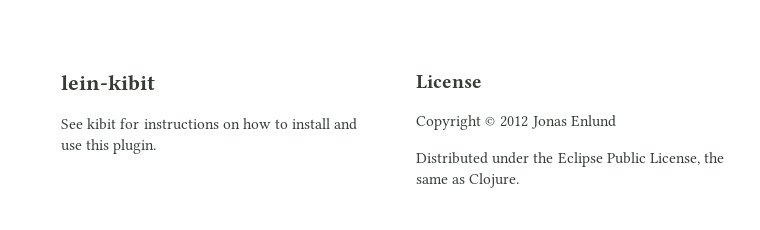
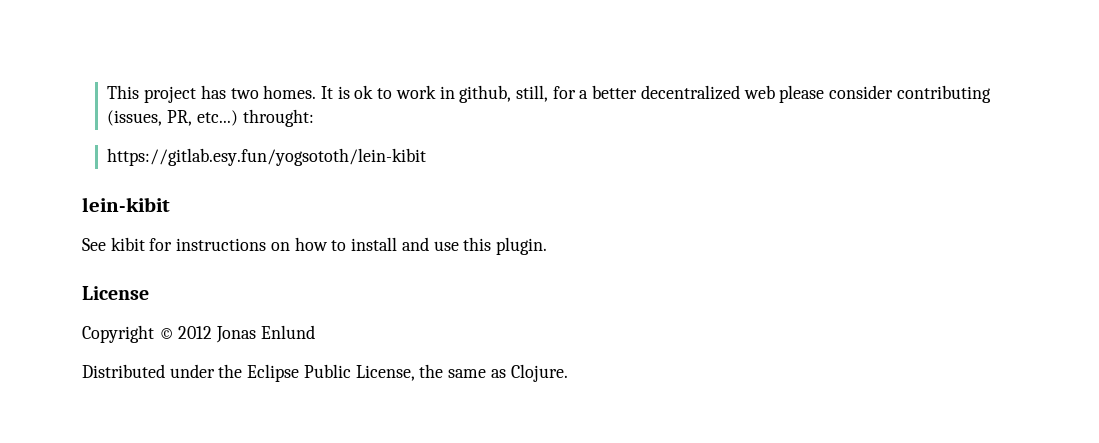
+ This project has two homes. It is ok to work in github, still, for a better decentralized web please consider contributing (issues, PR, etc...) throught:
+ https://gitlab.esy.fun/yogsototh/lein-kibit

